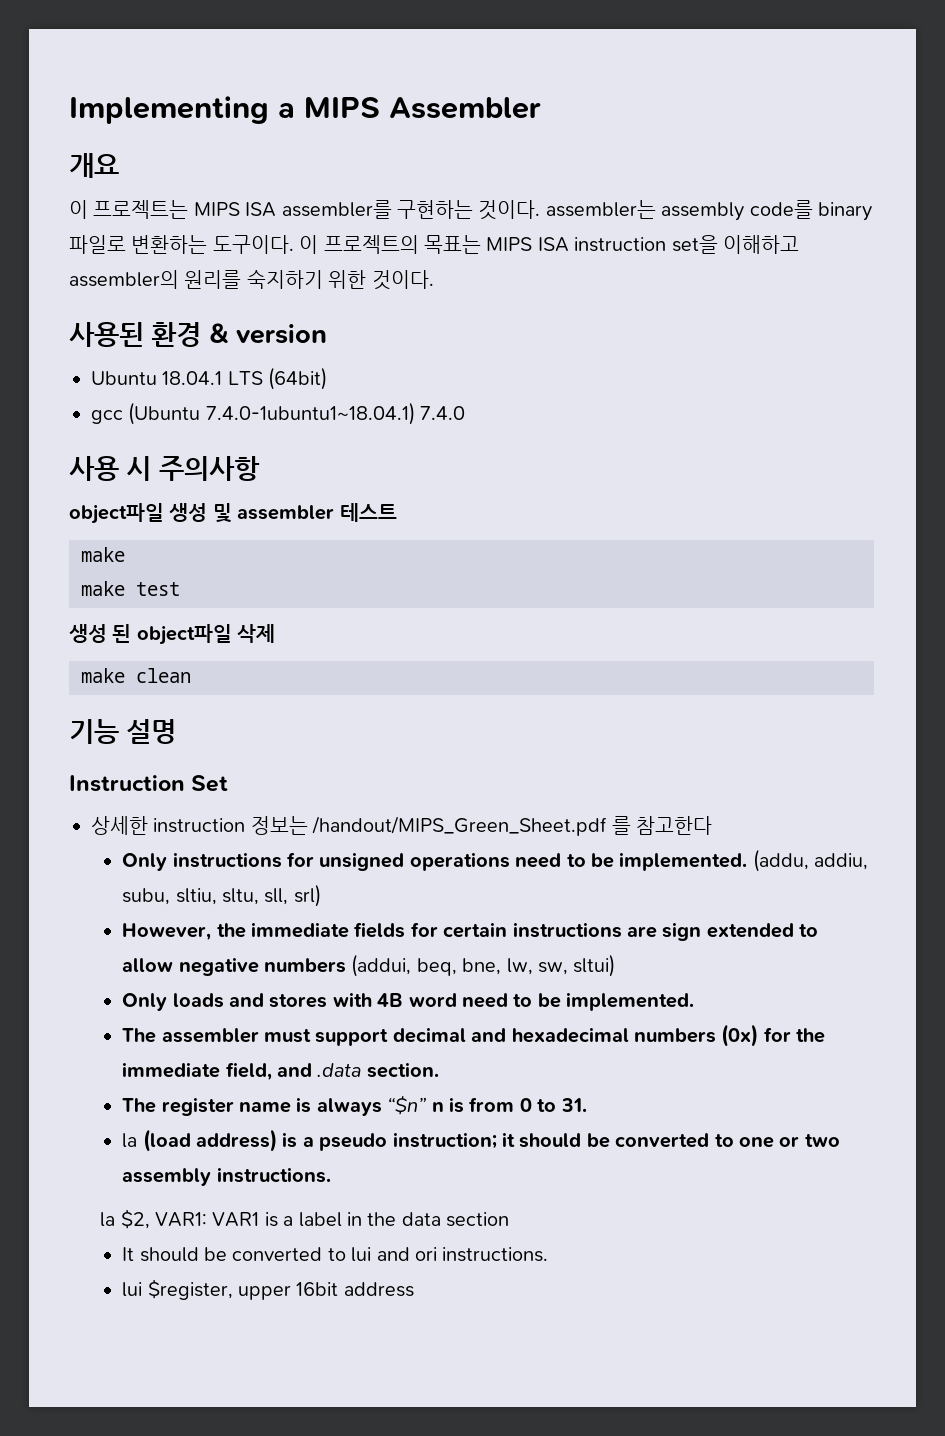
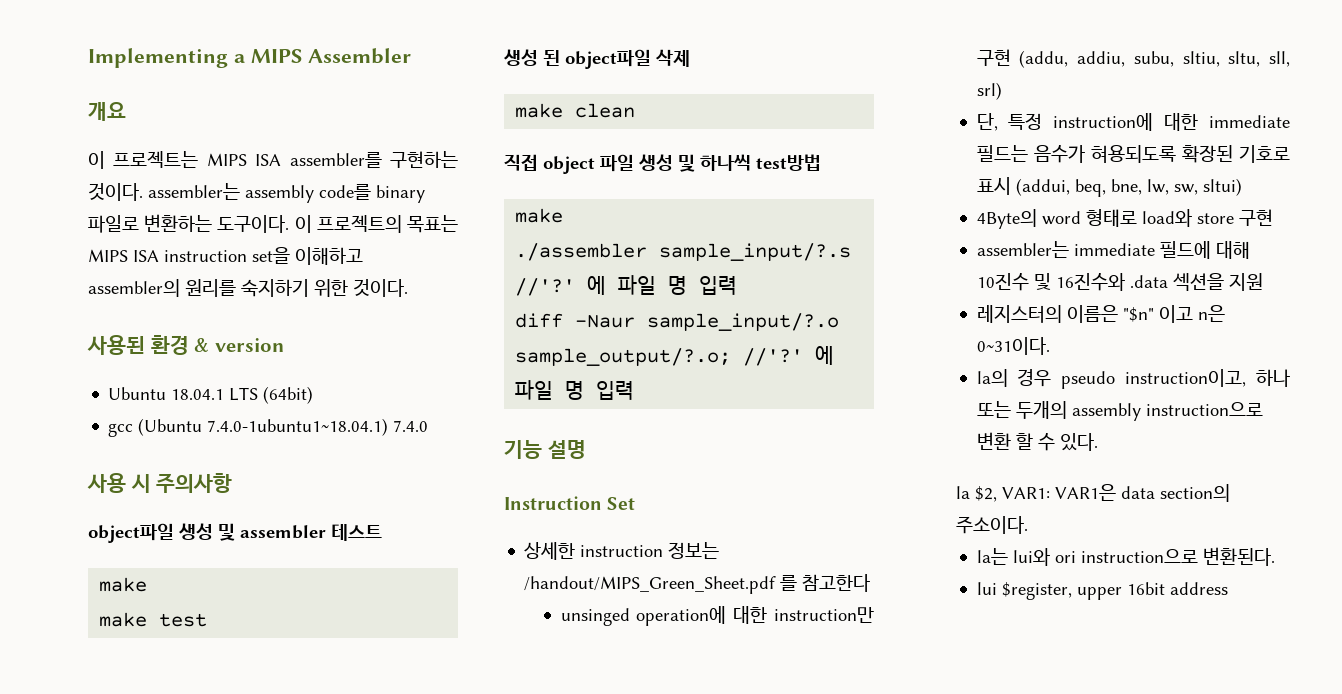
+ 직접 object 파일 생성 및 하나씩 test방법
+ make
+ ./assembler sample_input/?.s //'?' 에 파일 명 입력
+ diff -Naur sample_input/?.o sample_output/?.o; //'?' 에 파일 명 입력
- Only instructions for unsigned operations need to be implemented. (addu, addiu, subu, sltiu, sltu, sll, srl)
+ unsinged operation에 대한 instruction만 구현 (addu, addiu, subu, sltiu, sltu, sll, srl)
- However, the immediate fields for certain instructions are sign extended to allow negative numbers (addui, beq, bne, lw, sw, sltui)
+ 단, 특정 instruction에 대한 immediate 필드는 음수가 혀용되도록 확장된 기호로 표시 (addui, beq, bne, lw, sw, sltui)
- Only loads and stores with 4B word need to be implemented.
- The assembler must support decimal and hexadecimal numbers (0x) for the immediate field, and .data section.
- The register name is always “$n” n is from 0 to 31.
- la (load address) is a pseudo instruction; it should be converted to one or two assembly instructions.
- la $2, VAR1: VAR1 is a label in the data section
- It should be converted to lui and ori instructions.
+ 4Byte의 word 형태로 load와 store 구현
+ assembler는 immediate 필드에 대해 10진수 및 16진수와 .data 섹션을 지원
+ 레지스터의 이름은 "$n" 이고 n은 0~31이다.
+ la의 경우 pseudo instruction이고, 하나 또는 두개의 assembly instruction으로 변환 할 수 있다.
+ la $2, VAR1: VAR1은 data section의 주소이다.
+ la는 lui와 ori instruction으로 변환된다.

